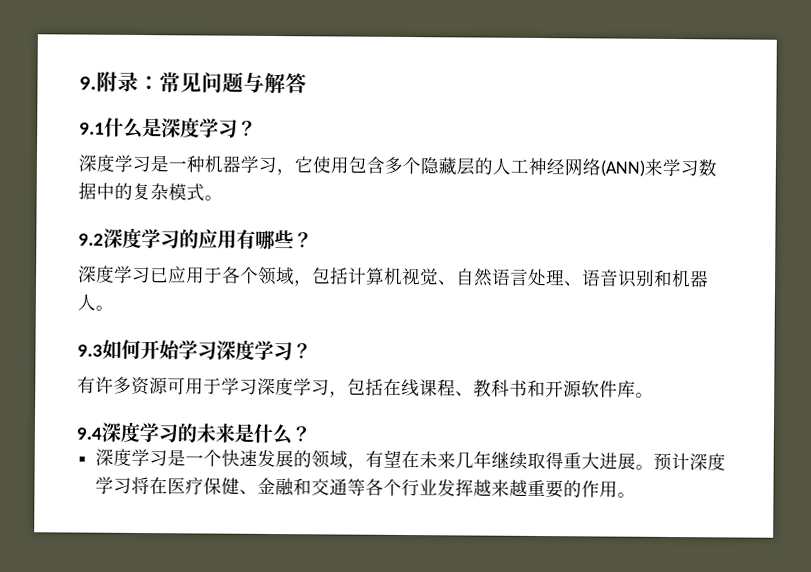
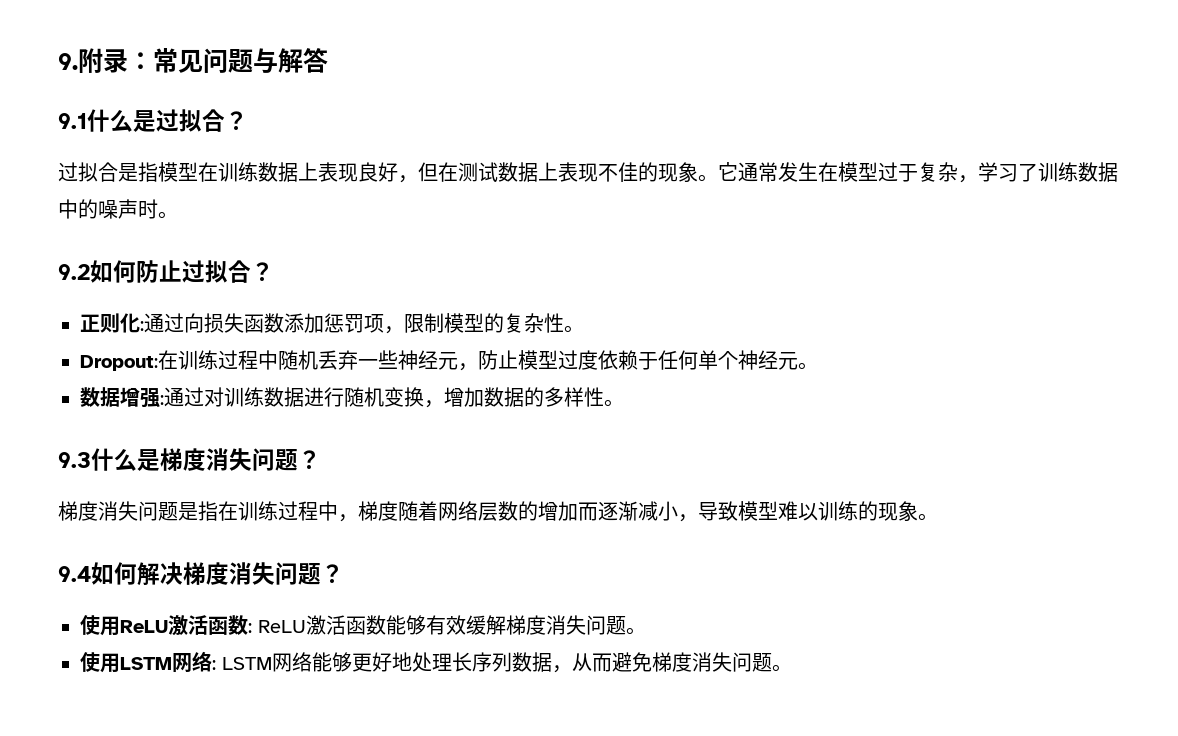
- 9.1什么是深度学习？
- 深度学习是一种机器学习，它使用包含多个隐藏层的人工神经网络(ANN)来学习数据中的复杂模式。
- 9.2深度学习的应用有哪些？
- 深度学习已应用于各个领域，包括计算机视觉、自然语言处理、语音识别和机器人。
- 9.3如何开始学习深度学习？
- 有许多资源可用于学习深度学习，包括在线课程、教科书和开源软件库。
- 9.4深度学习的未来是什么？
- 深度学习是一个快速发展的领域，有望在未来几年继续取得重大进展。预计深度学习将在医疗保健、金融和交通等各个行业发挥越来越重要的作用。
+ 9.1什么是过拟合？
+ 过拟合是指模型在训练数据上表现良好，但在测试数据上表现不佳的现象。它通常发生在模型过于复杂，学习了训练数据中的噪声时。
+ 9.2如何防止过拟合？
+ 正则化:通过向损失函数添加惩罚项，限制模型的复杂性。
+ Dropout:在训练过程中随机丢弃一些神经元，防止模型过度依赖于任何单个神经元。
+ 数据增强:通过对训练数据进行随机变换，增加数据的多样性。
+ 9.3什么是梯度消失问题？
+ 梯度消失问题是指在训练过程中，梯度随着网络层数的增加而逐渐减小，导致模型难以训练的现象。
+ 9.4如何解决梯度消失问题？
+ 使用ReLU激活函数: ReLU激活函数能够有效缓解梯度消失问题。
+ 使用LSTM网络: LSTM网络能够更好地处理长序列数据，从而避免梯度消失问题。

